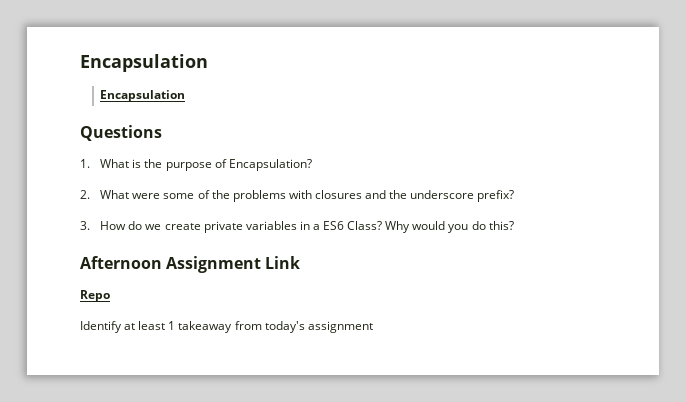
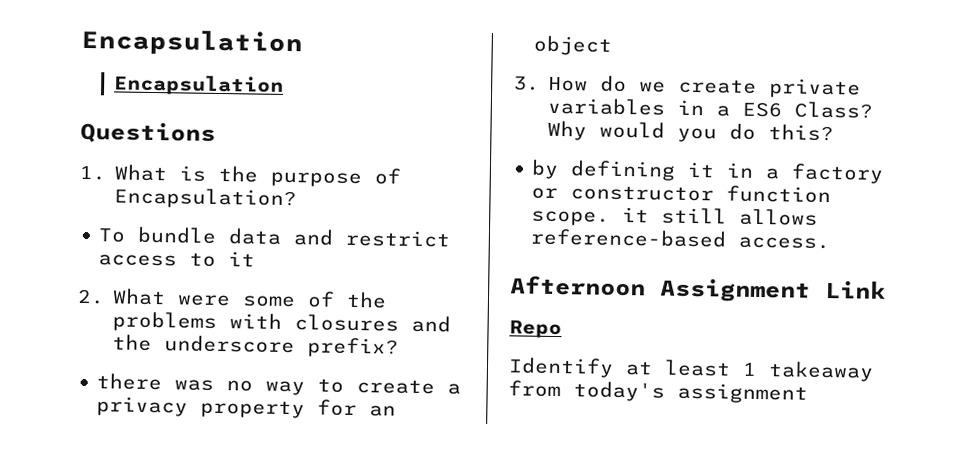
+ To bundle data and restrict access to it
+ there was no way to create a privacy property for an object
+ by defining it in a factory or constructor function scope. it still allows reference-based access.

